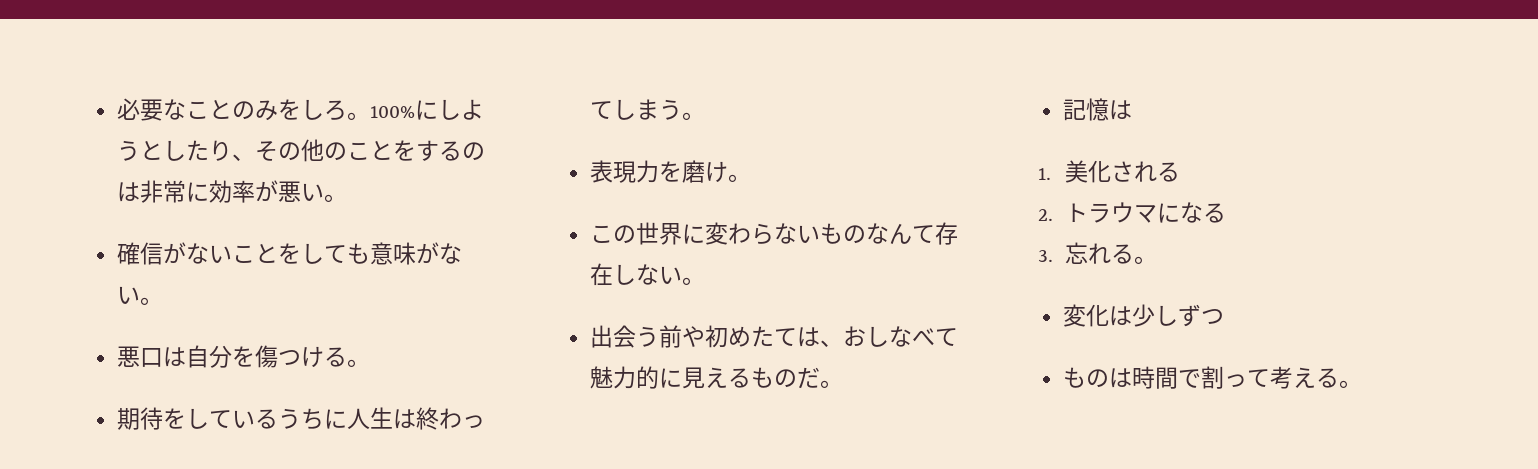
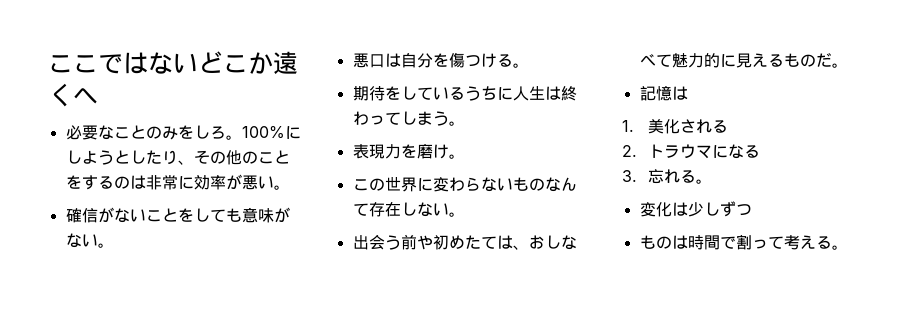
+ ここではないどこか遠くへ

